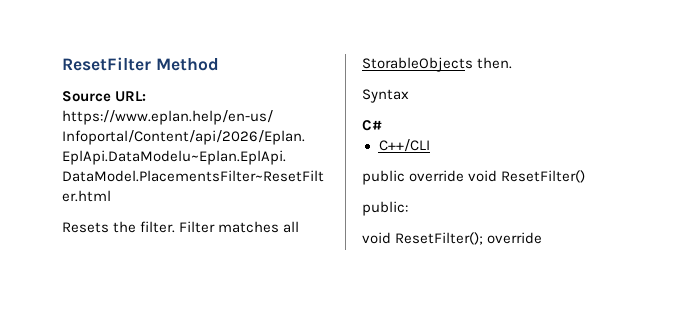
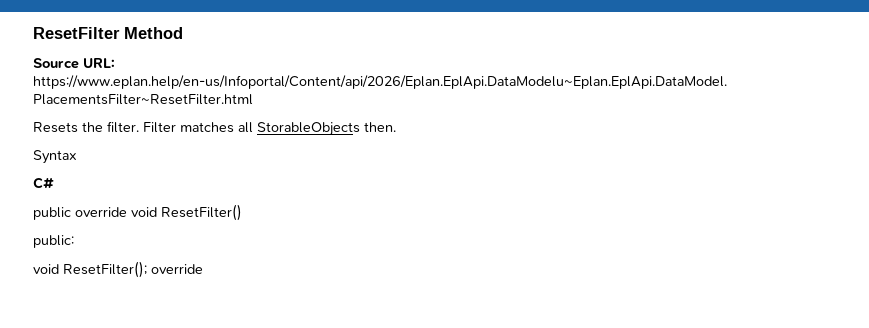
- C++/CLI

